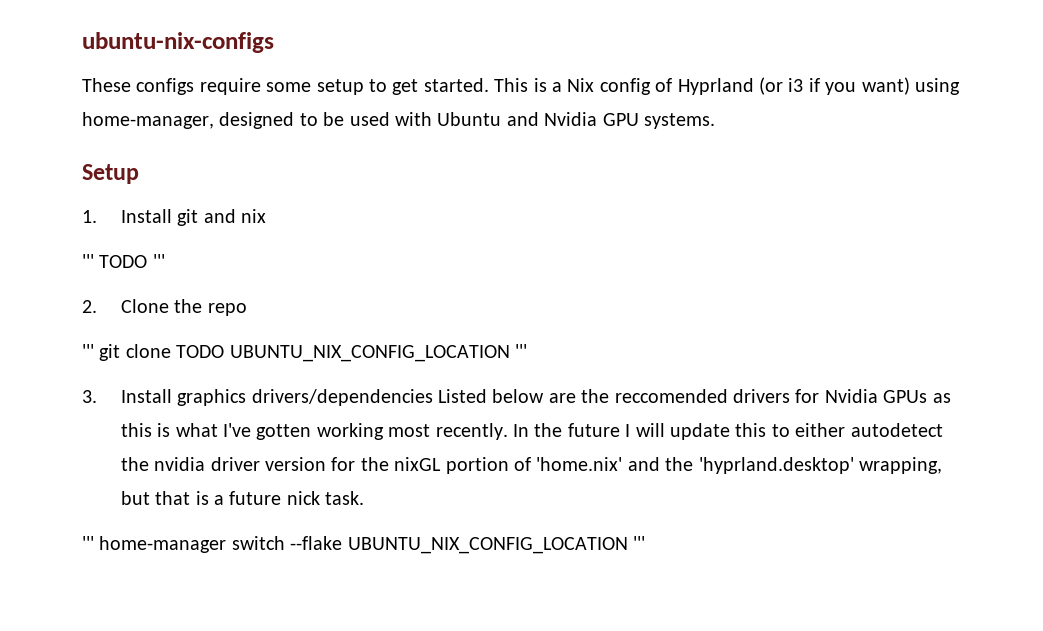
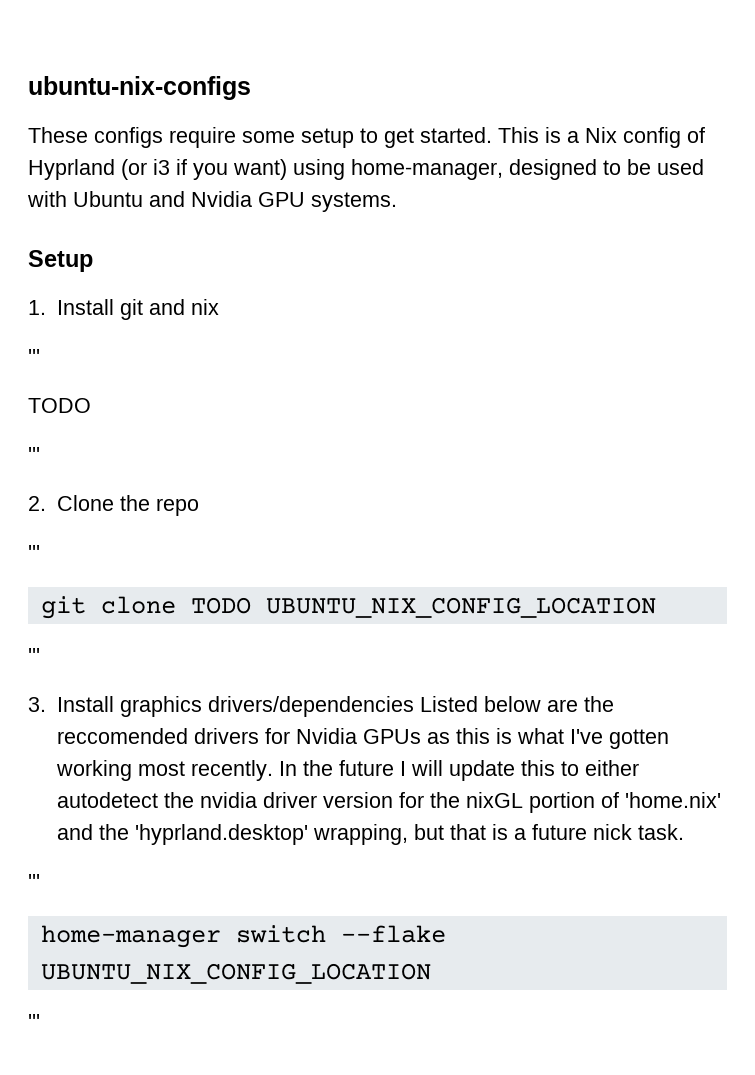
  1. Install git and nix
- ''' TODO '''
+ '''
+ TODO
+ '''
  2. Clone the repo
- ''' git clone TODO UBUNTU_NIX_CONFIG_LOCATION '''
+ '''
+ git clone TODO UBUNTU_NIX_CONFIG_LOCATION
+ '''
  In the future I will update this to either autodetect the nvidia driver version for the nixGL portion of 'home.nix' and the 'hyprland.desktop' wrapping, but that is a future nick task.
- ''' home-manager switch --flake UBUNTU_NIX_CONFIG_LOCATION '''
+ '''
+ home-manager switch --flake UBUNTU_NIX_CONFIG_LOCATION
+ '''

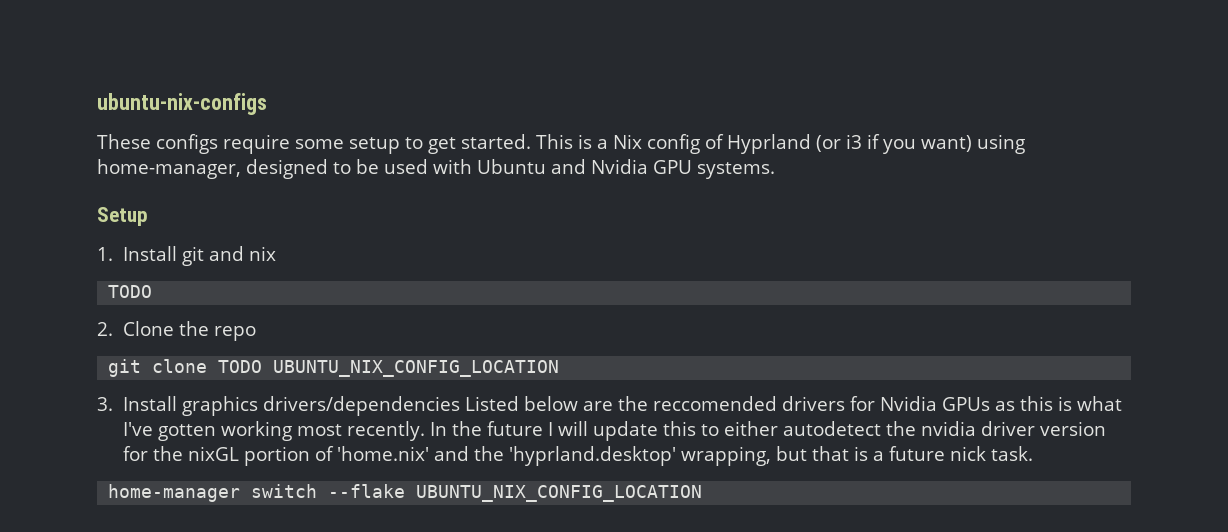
  1. Install git and nix
- '''
  TODO
- '''
  2. Clone the repo
- '''
  git clone TODO UBUNTU_NIX_CONFIG_LOCATION
- '''
  In the future I will update this to either autodetect the nvidia driver version for the nixGL portion of 'home.nix' and the 'hyprland.desktop' wrapping, but that is a future nick task.
- '''
  home-manager switch --flake UBUNTU_NIX_CONFIG_LOCATION
- '''

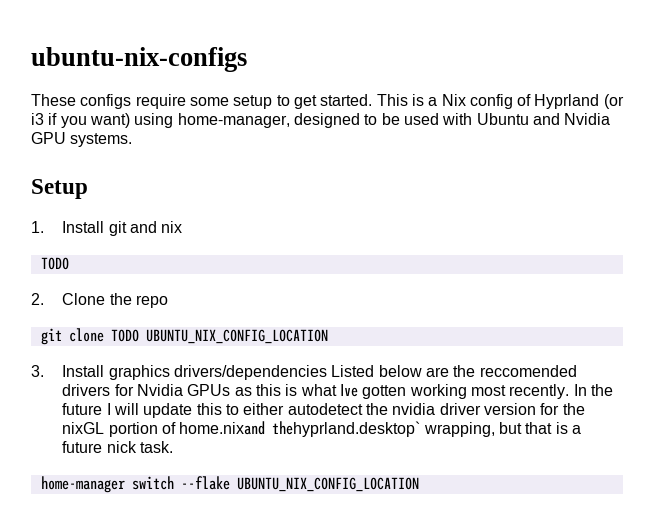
- 3. Install graphics drivers/dependencies Listed below are the reccomended drivers for Nvidia GPUs as this is what I've gotten working most recently.
+ 3. Install graphics drivers/dependencies Listed below are the reccomended drivers for Nvidia GPUs as this is what Ive gotten working most recently.
- In the future I will update this to either autodetect the nvidia driver version for the nixGL portion of 'home.nix' and the 'hyprland.desktop' wrapping, but that is a future nick task.
+ In the future I will update this to either autodetect the nvidia driver version for the nixGL portion of home.nixand thehyprland.desktop` wrapping, but that is a future nick task.

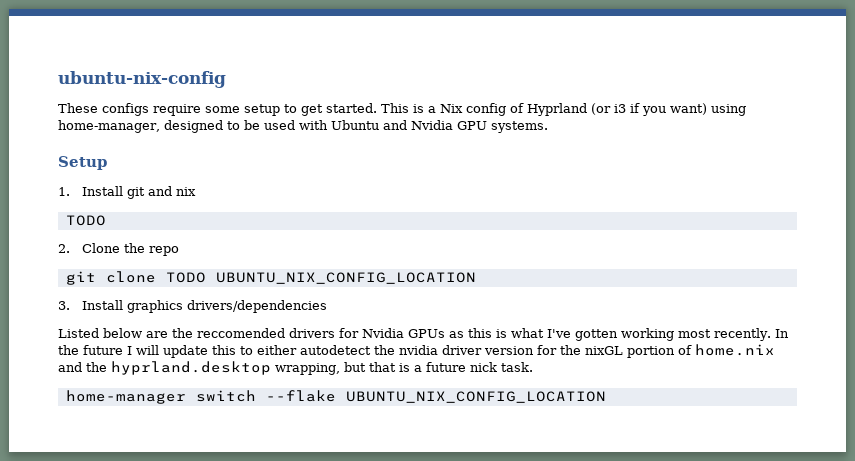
- ubuntu-nix-configs
+ ubuntu-nix-config
- 3. Install graphics drivers/dependencies Listed below are the reccomended drivers for Nvidia GPUs as this is what Ive gotten working most recently.
+ 3. Install graphics drivers/dependencies
+ Listed below are the reccomended drivers for Nvidia GPUs as this is what I've gotten working most recently.
- In the future I will update this to either autodetect the nvidia driver version for the nixGL portion of home.nixand thehyprland.desktop` wrapping, but that is a future nick task.
+ In the future I will update this to either autodetect the nvidia driver version for the nixGL portion of home.nix and the hyprland.desktop wrapping, but that is a future nick task.

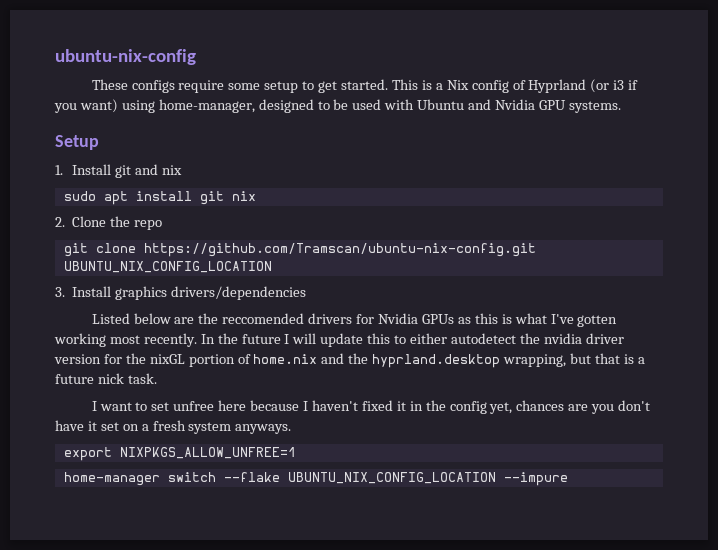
  1. Install git and nix
- TODO
+ sudo apt install git nix
- git clone TODO UBUNTU_NIX_CONFIG_LOCATION
+ git clone https://github.com/Tramscan/ubuntu-nix-config.git UBUNTU_NIX_CONFIG_LOCATION
+ I want to set unfree here because I haven't fixed it in the config yet, chances are you don't have it set on a fresh system anyways.
+ export NIXPKGS_ALLOW_UNFREE=1
- home-manager switch --flake UBUNTU_NIX_CONFIG_LOCATION
+ home-manager switch --flake UBUNTU_NIX_CONFIG_LOCATION --impure

